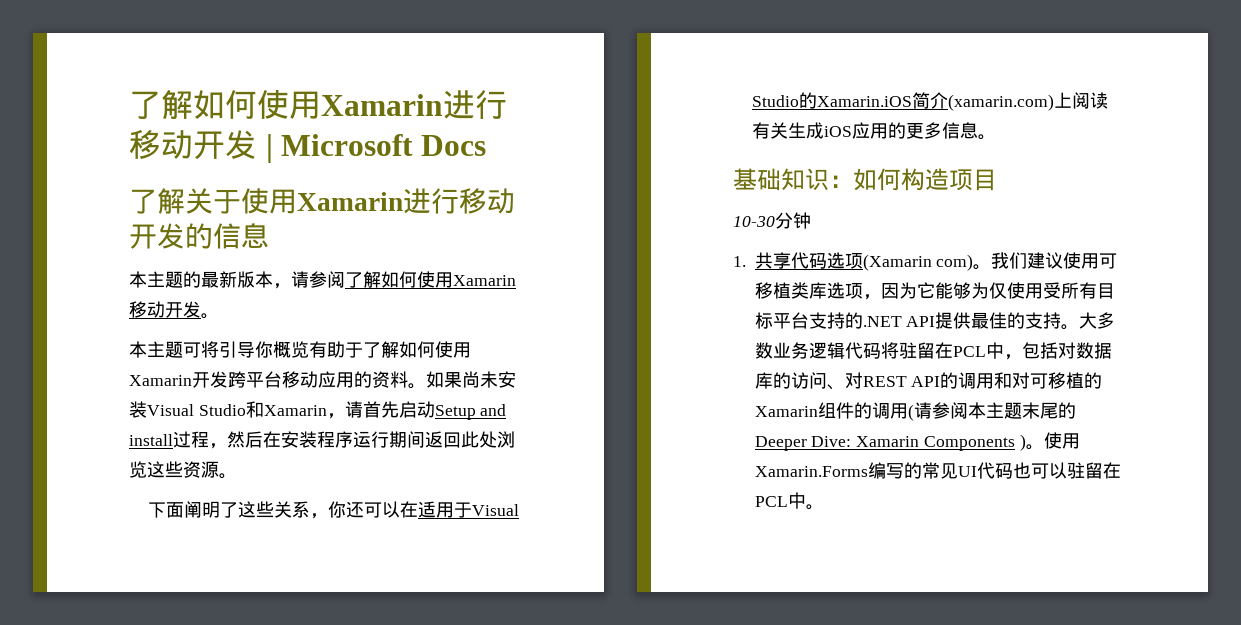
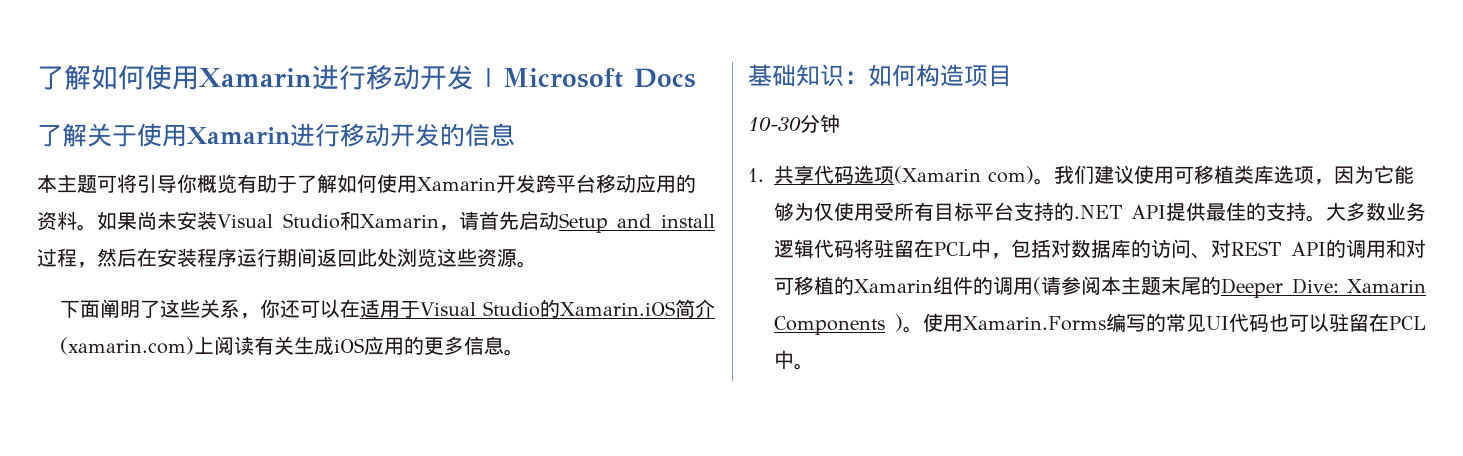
- 本主题的最新版本，请参阅了解如何使用Xamarin移动开发。

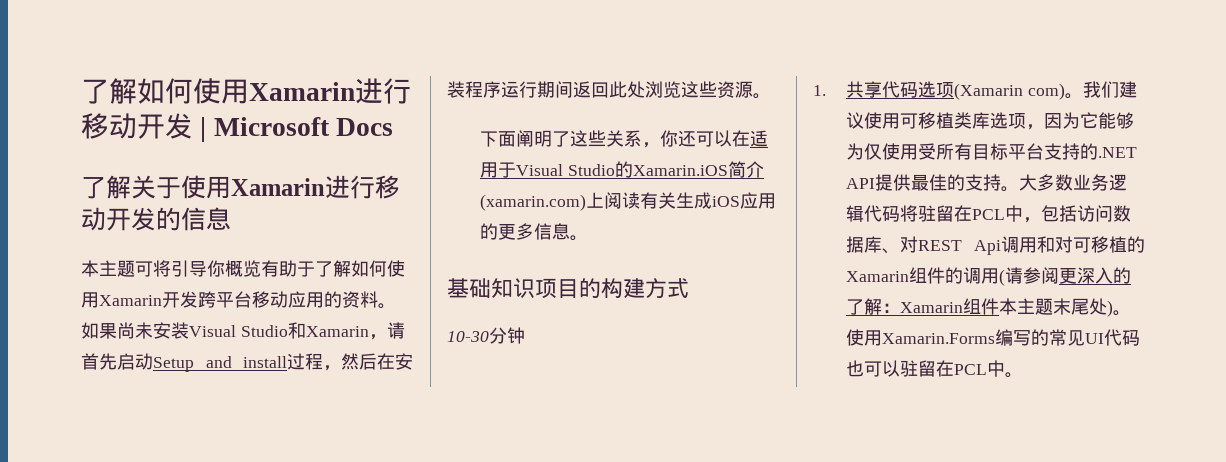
- 基础知识：如何构造项目
+ 基础知识项目的构建方式
- 大多数业务逻辑代码将驻留在PCL中，包括对数据库的访问、对REST API的调用和对可移植的Xamarin组件的调用(请参阅本主题末尾的Deeper Dive: Xamarin Components )。
+ 大多数业务逻辑代码将驻留在PCL中，包括访问数据库、对REST Api调用和对可移植的Xamarin组件的调用(请参阅更深入的了解：Xamarin组件本主题末尾处)。

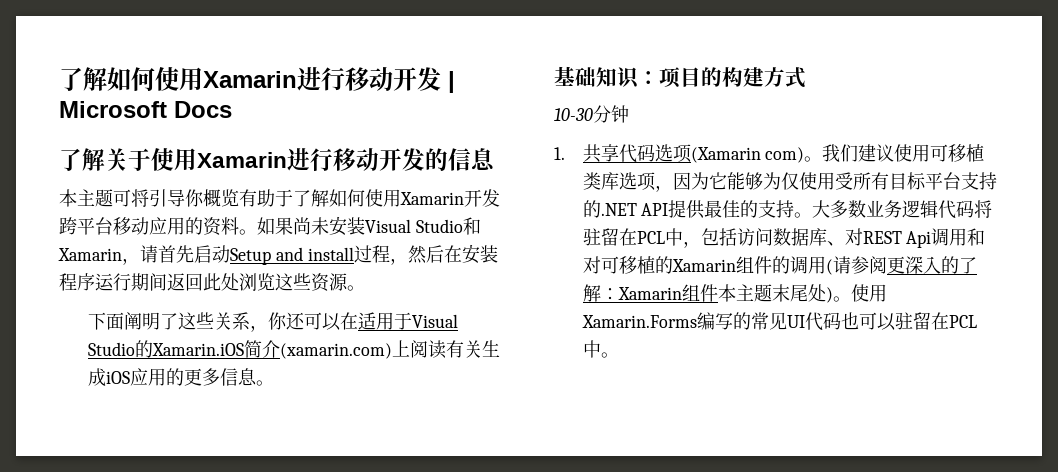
- 基础知识项目的构建方式
+ 基础知识：项目的构建方式

